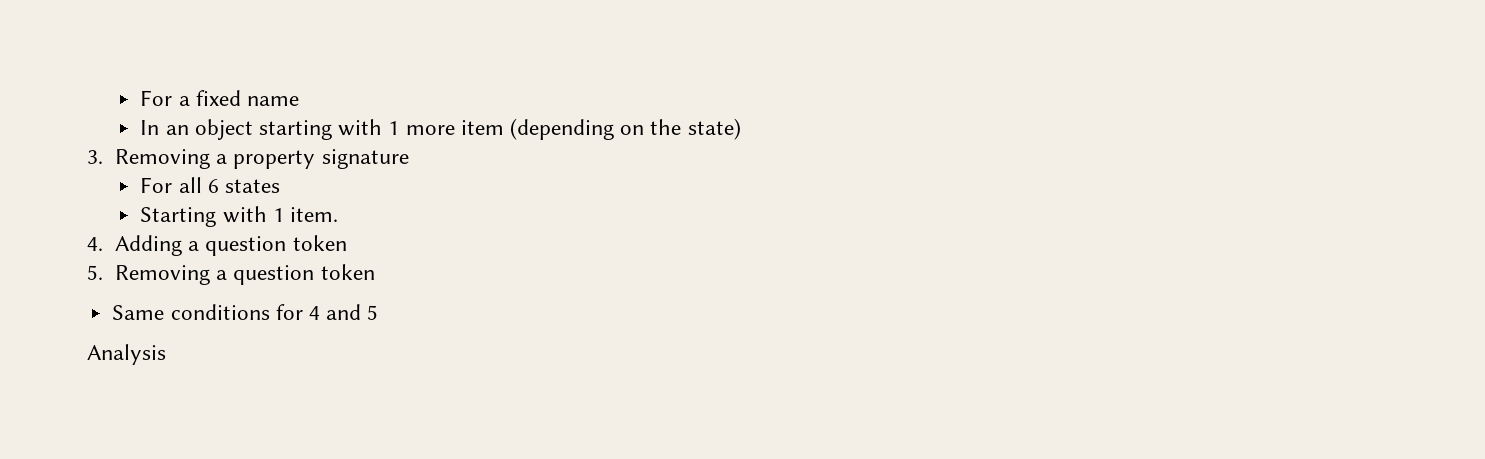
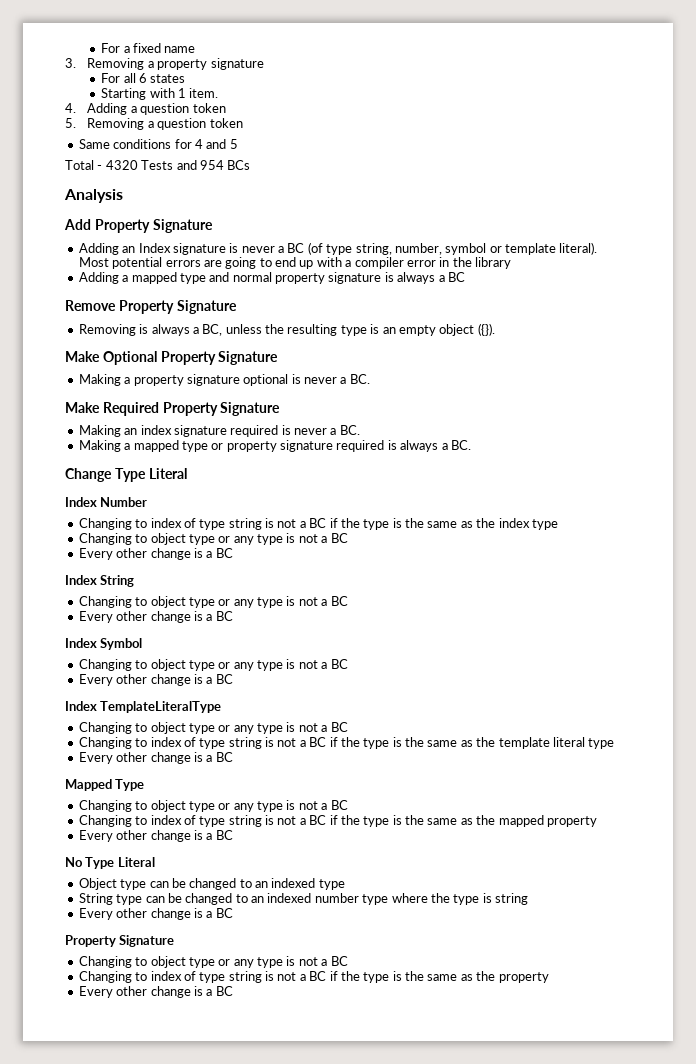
- In an object starting with 1 more item (depending on the state)
+ Total - 4320 Tests and 954 BCs
  Analysis
+ Add Property Signature
+ Adding an Index signature is never a BC (of type string, number, symbol or template literal). Most potential errors are going to end up with a compiler error in the library
+ Adding a mapped type and normal property signature is always a BC
+ Remove Property Signature
+ Removing is always a BC, unless the resulting type is an empty object ({}).
+ Make Optional Property Signature
+ Making a property signature optional is never a BC.
+ Make Required Property Signature
+ Making an index signature required is never a BC.
+ Making a mapped type or property signature required is always a BC.
+ Change Type Literal
+ Index Number
+ Changing to index of type string is not a BC if the type is the same as the index type
+ Changing to object type or any type is not a BC
+ Every other change is a BC
+ Index String
+ Changing to object type or any type is not a BC
+ Every other change is a BC
+ Index Symbol
+ Changing to object type or any type is not a BC
+ Every other change is a BC
+ Index TemplateLiteralType
+ Changing to object type or any type is not a BC
+ Changing to index of type string is not a BC if the type is the same as the template literal type
+ Every other change is a BC
+ Mapped Type
+ Changing to object type or any type is not a BC
+ Changing to index of type string is not a BC if the type is the same as the mapped property
+ Every other change is a BC
+ No Type Literal
+ Object type can be changed to an indexed type
+ String type can be changed to an indexed number type where the type is string
+ Every other change is a BC
+ Property Signature
+ Changing to object type or any type is not a BC
+ Changing to index of type string is not a BC if the type is the same as the property
+ Every other change is a BC

